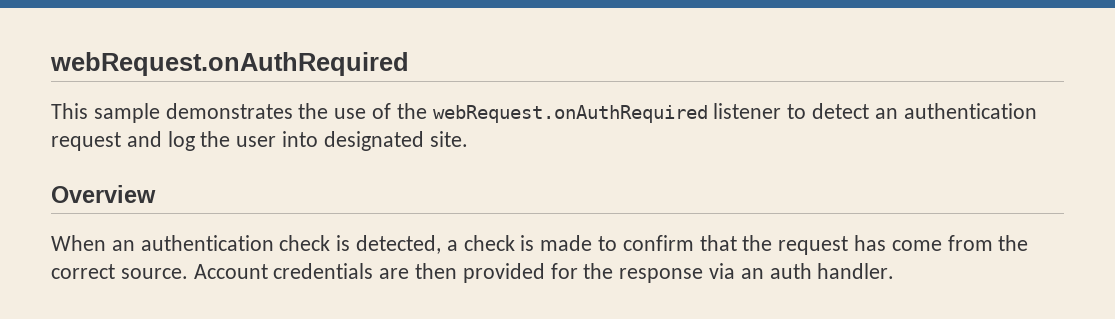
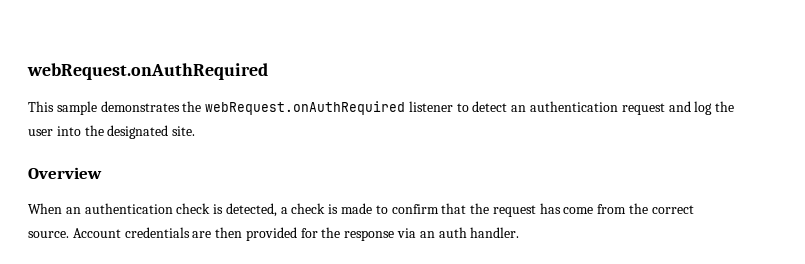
- This sample demonstrates the use of the webRequest.onAuthRequired listener to detect an authentication request and log the user into designated site.
+ This sample demonstrates the webRequest.onAuthRequired listener to detect an authentication request and log the user into the designated site.

